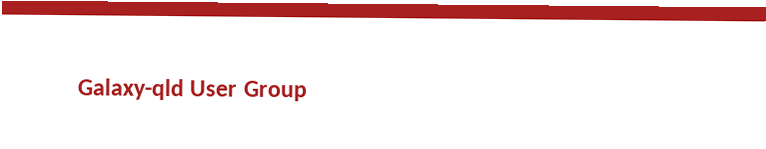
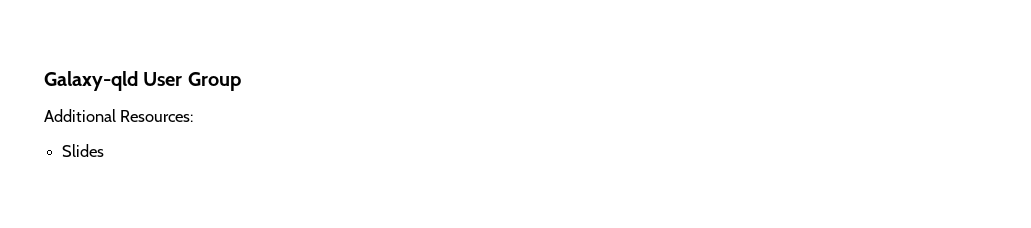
+ Additional Resources:
+ Slides

